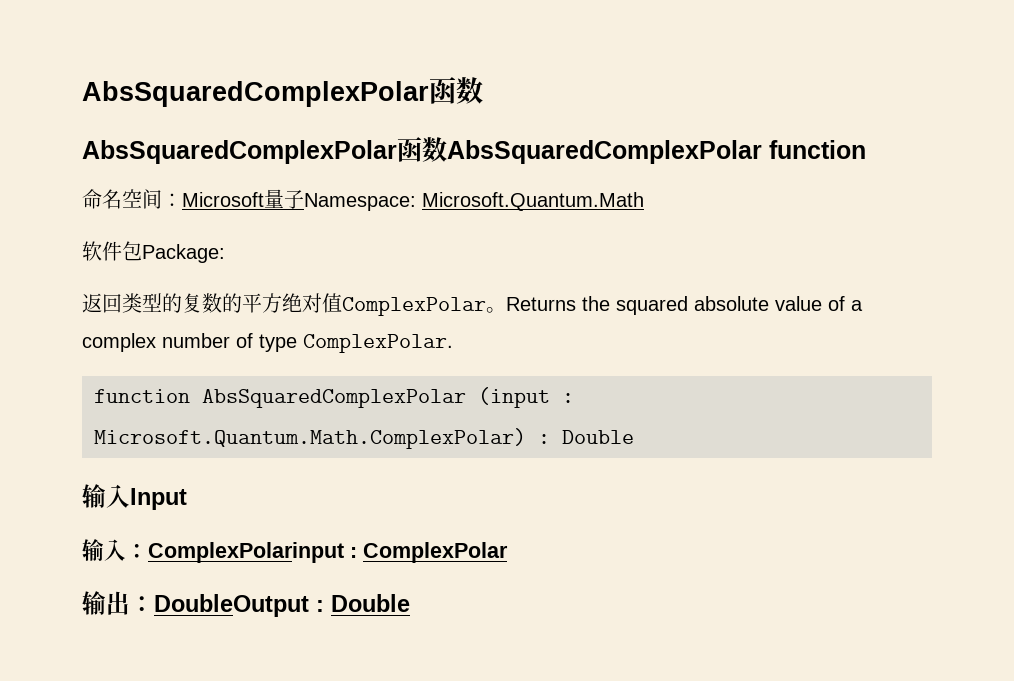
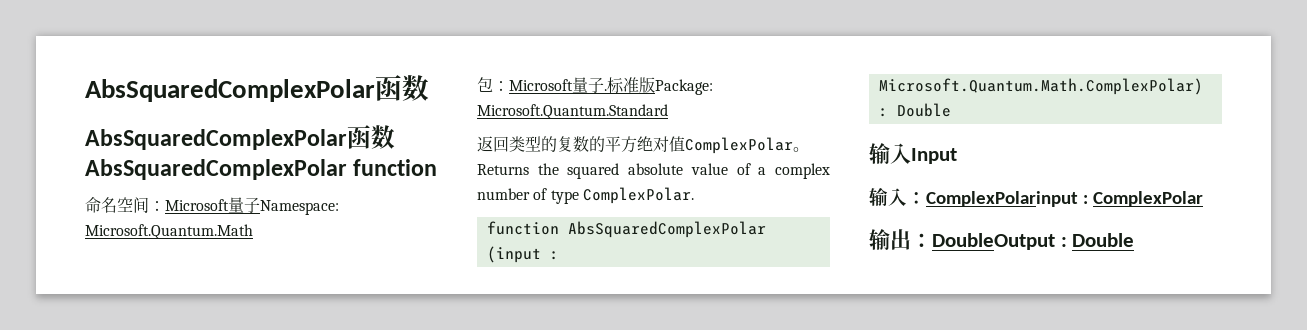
- 软件包Package:
+ 包：Microsoft量子.标准版Package: Microsoft.Quantum.Standard

